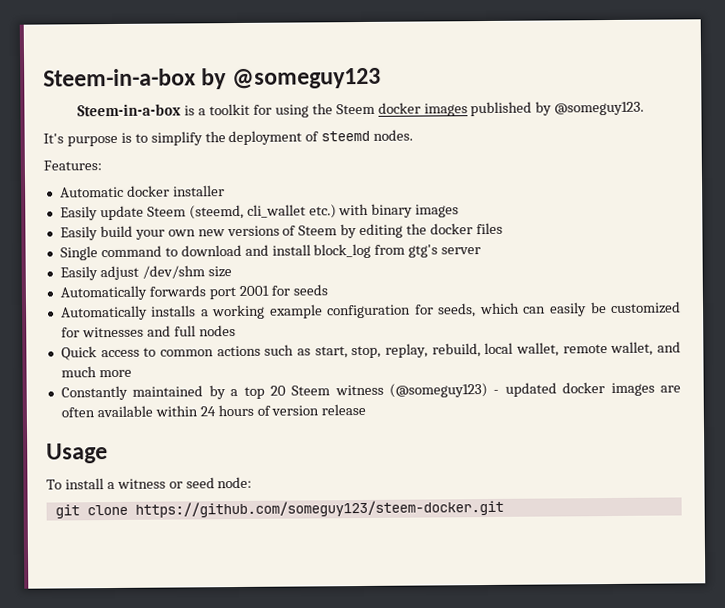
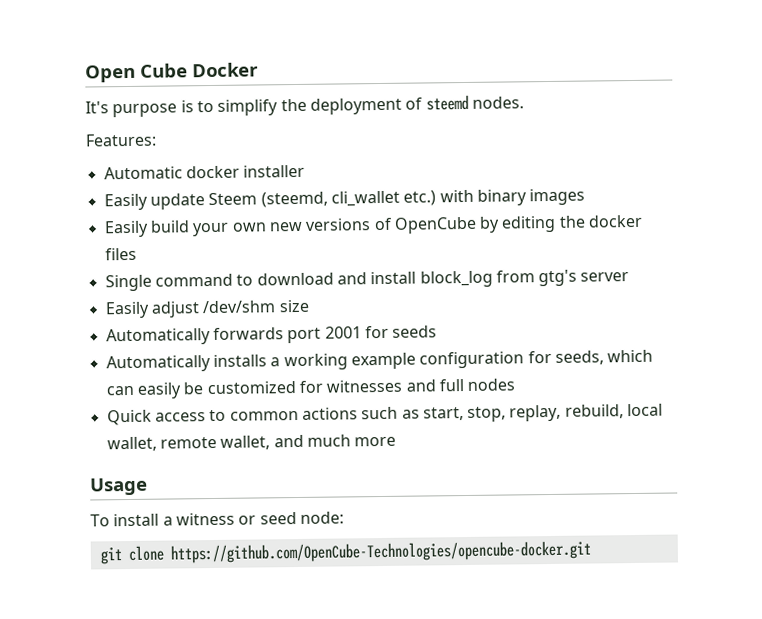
- Steem-in-a-box by @someguy123
- Steem-in-a-box is a toolkit for using the Steem docker images published by @someguy123.
+ Open Cube Docker
- Easily build your own new versions of Steem by editing the docker files
+ Easily build your own new versions of OpenCube by editing the docker files
- Constantly maintained by a top 20 Steem witness (@someguy123) - updated docker images are often available within 24 hours of version release
- git clone https://github.com/someguy123/steem-docker.git
+ git clone https://github.com/OpenCube-Technologies/opencube-docker.git

